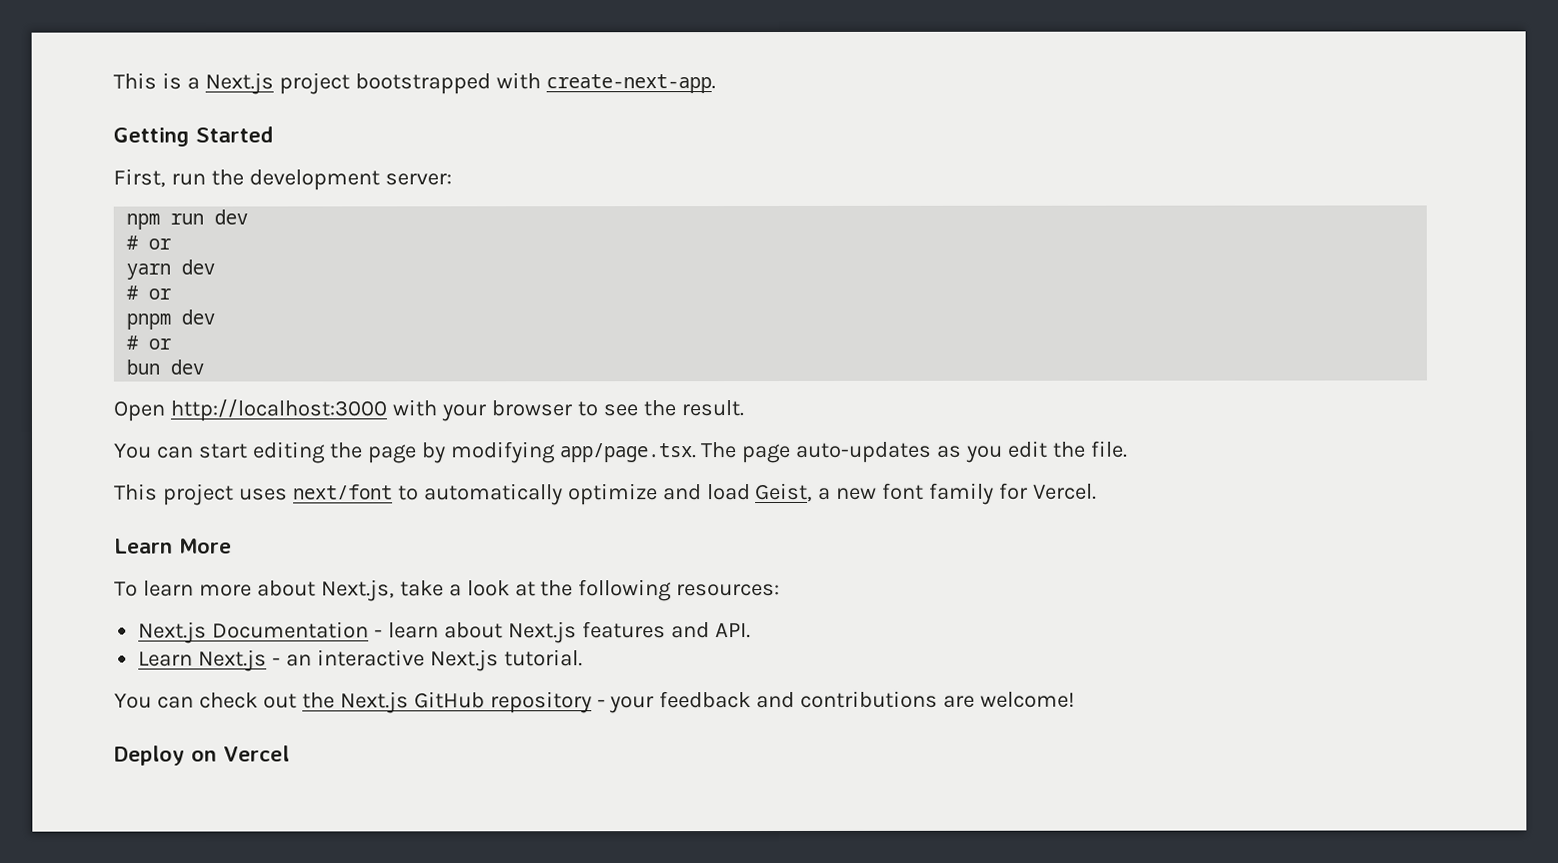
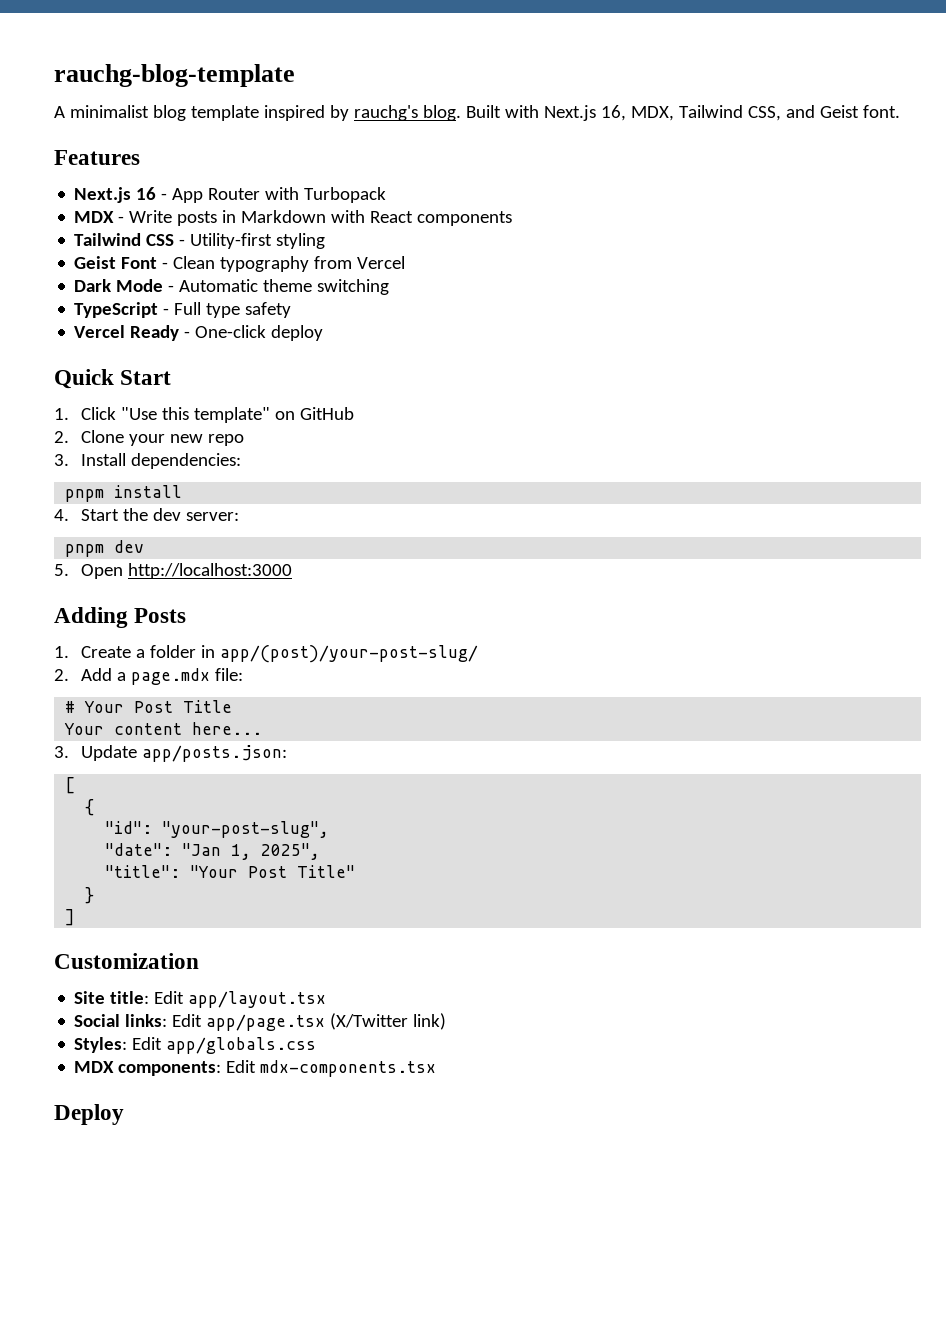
- This is a Next.js project bootstrapped with create-next-app.
- Getting Started
- First, run the development server:
- npm run dev
- # or
- yarn dev
- # or
+ rauchg-blog-template
+ A minimalist blog template inspired by rauchg's blog. Built with Next.js 16, MDX, Tailwind CSS, and Geist font.
+ Features
+ Next.js 16 - App Router with Turbopack
+ MDX - Write posts in Markdown with React components
+ Tailwind CSS - Utility-first styling
+ Geist Font - Clean typography from Vercel
+ Dark Mode - Automatic theme switching
+ TypeScript - Full type safety
+ Vercel Ready - One-click deploy
+ Quick Start
+ 1. Click "Use this template" on GitHub
+ 2. Clone your new repo
+ 3. Install dependencies:
+ pnpm install
+ 4. Start the dev server:
  pnpm dev
- # or
- bun dev
- Open http://localhost:3000 with your browser to see the result.
- You can start editing the page by modifying app/page.tsx. The page auto-updates as you edit the file.
- This project uses next/font to automatically optimize and load Geist, a new font family for Vercel.
- Learn More
- To learn more about Next.js, take a look at the following resources:
- Next.js Documentation - learn about Next.js features and API.
- Learn Next.js - an interactive Next.js tutorial.
- You can check out the Next.js GitHub repository - your feedback and contributions are welcome!
+ 5. Open http://localhost:3000
+ Adding Posts
+ 1. Create a folder in app/(post)/your-post-slug/
+ 2. Add a page.mdx file:
+ # Your Post Title
+ Your content here...
+ 3. Update app/posts.json:
+ [
+ {
+ "id": "your-post-slug",
+ "date": "Jan 1, 2025",
+ "title": "Your Post Title"
+ }
+ ]
+ Customization
+ Site title: Edit app/layout.tsx
+ Social links: Edit app/page.tsx (X/Twitter link)
+ Styles: Edit app/globals.css
+ MDX components: Edit mdx-components.tsx
- Deploy on Vercel
+ Deploy

